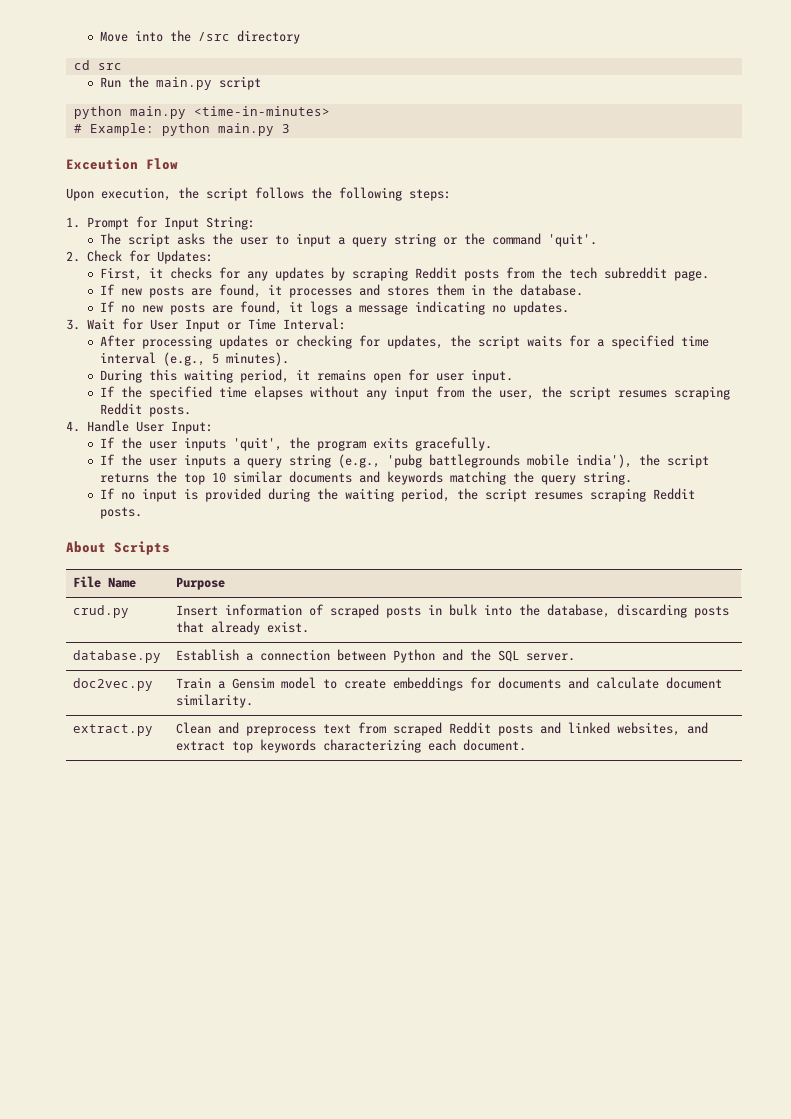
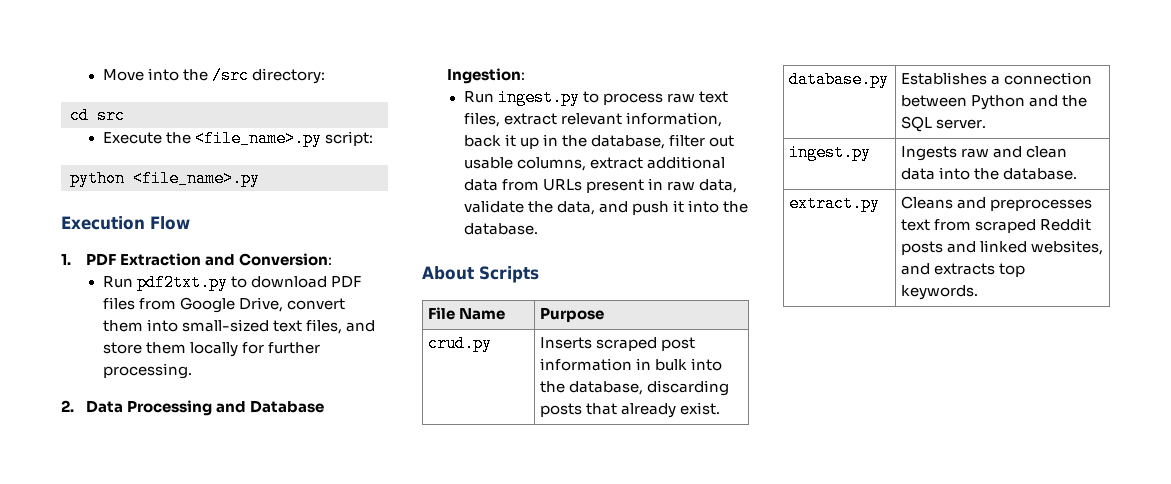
- Move into the /src directory
+ Move into the /src directory:
- Run the main.py script
- python main.py <time-in-minutes>
- # Example: python main.py 3
- Exceution Flow
- Upon execution, the script follows the following steps:
- 1. Prompt for Input String:
- The script asks the user to input a query string or the command 'quit'.
- 2. Check for Updates:
- First, it checks for any updates by scraping Reddit posts from the tech subreddit page.
- If new posts are found, it processes and stores them in the database.
- If no new posts are found, it logs a message indicating no updates.
- 3. Wait for User Input or Time Interval:
- After processing updates or checking for updates, the script waits for a specified time interval (e.g., 5 minutes).
- During this waiting period, it remains open for user input.
- If the specified time elapses without any input from the user, the script resumes scraping Reddit posts.
- 4. Handle User Input:
- If the user inputs 'quit', the program exits gracefully.
- If the user inputs a query string (e.g., 'pubg battlegrounds mobile india'), the script returns the top 10 similar documents and keywords matching the query string.
- If no input is provided during the waiting period, the script resumes scraping Reddit posts.
+ Execute the <file_name>.py script:
+ python <file_name>.py
+ Execution Flow
+ 1. PDF Extraction and Conversion:
+ Run pdf2txt.py to download PDF files from Google Drive, convert them into small-sized text files, and store them locally for further processing.
+ 2. Data Processing and Database Ingestion:
+ Run ingest.py to process raw text files, extract relevant information, back it up in the database, filter out usable columns, extract additional data from URLs present in raw data, validate the data, and push it into the database.
- crud.py | Insert information of scraped posts in bulk into the database, discarding posts that already exist.
+ crud.py | Inserts scraped post information in bulk into the database, discarding posts that already exist.
- database.py | Establish a connection between Python and the SQL server.
+ database.py | Establishes a connection between Python and the SQL server.
- doc2vec.py | Train a Gensim model to create embeddings for documents and calculate document similarity.
- extract.py | Clean and preprocess text from scraped Reddit posts and linked websites, and extract top keywords characterizing each document.
+ ingest.py | Ingests raw and clean data into the database.
+ extract.py | Cleans and preprocesses text from scraped Reddit posts and linked websites, and extracts top keywords.

